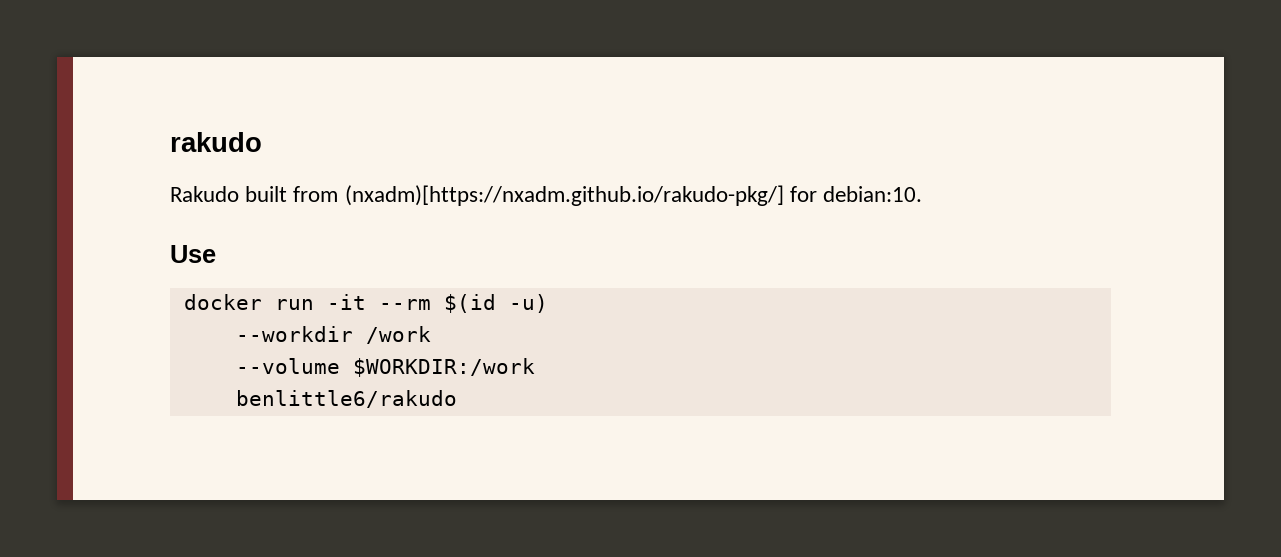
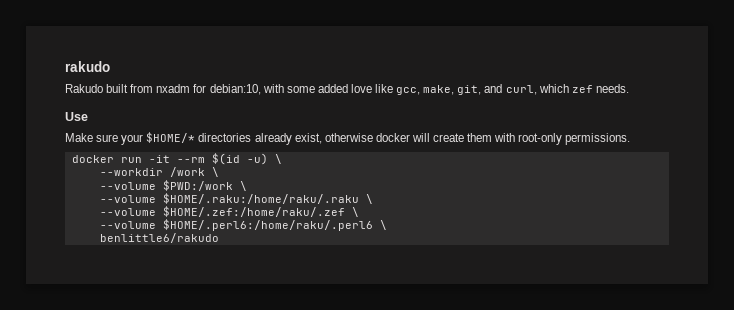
- Rakudo built from (nxadm)[https://nxadm.github.io/rakudo-pkg/] for debian:10.
+ Rakudo built from nxadm for debian:10, with some added love like gcc, make, git, and curl, which zef needs.
  Use
+ Make sure your $HOME/* directories already exist, otherwise docker will create them with root-only permissions.
- docker run -it --rm $(id -u)
+ docker run -it --rm $(id -u) \
- --workdir /work
- --volume $WORKDIR:/work
+ --workdir /work \
+ --volume $PWD:/work \
+ --volume $HOME/.raku:/home/raku/.raku \
+ --volume $HOME/.zef:/home/raku/.zef \
+ --volume $HOME/.perl6:/home/raku/.perl6 \

